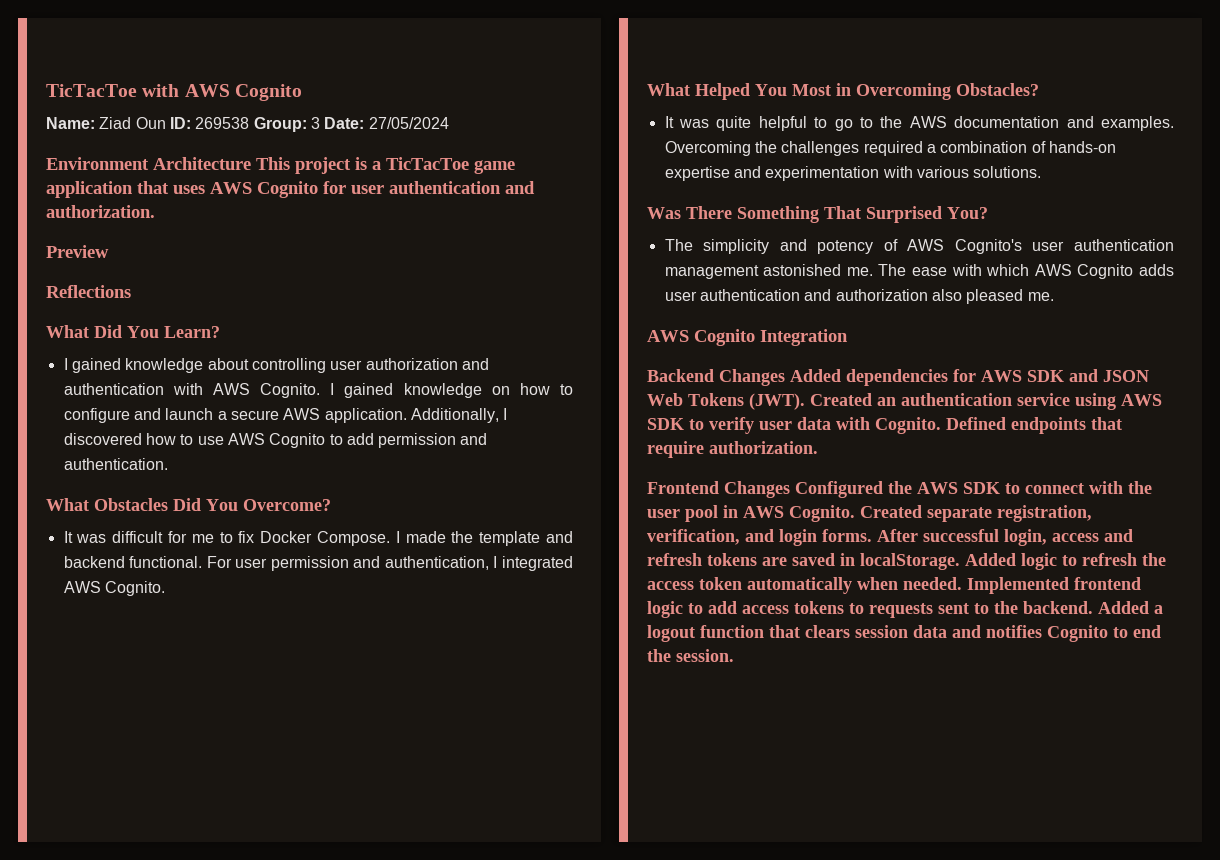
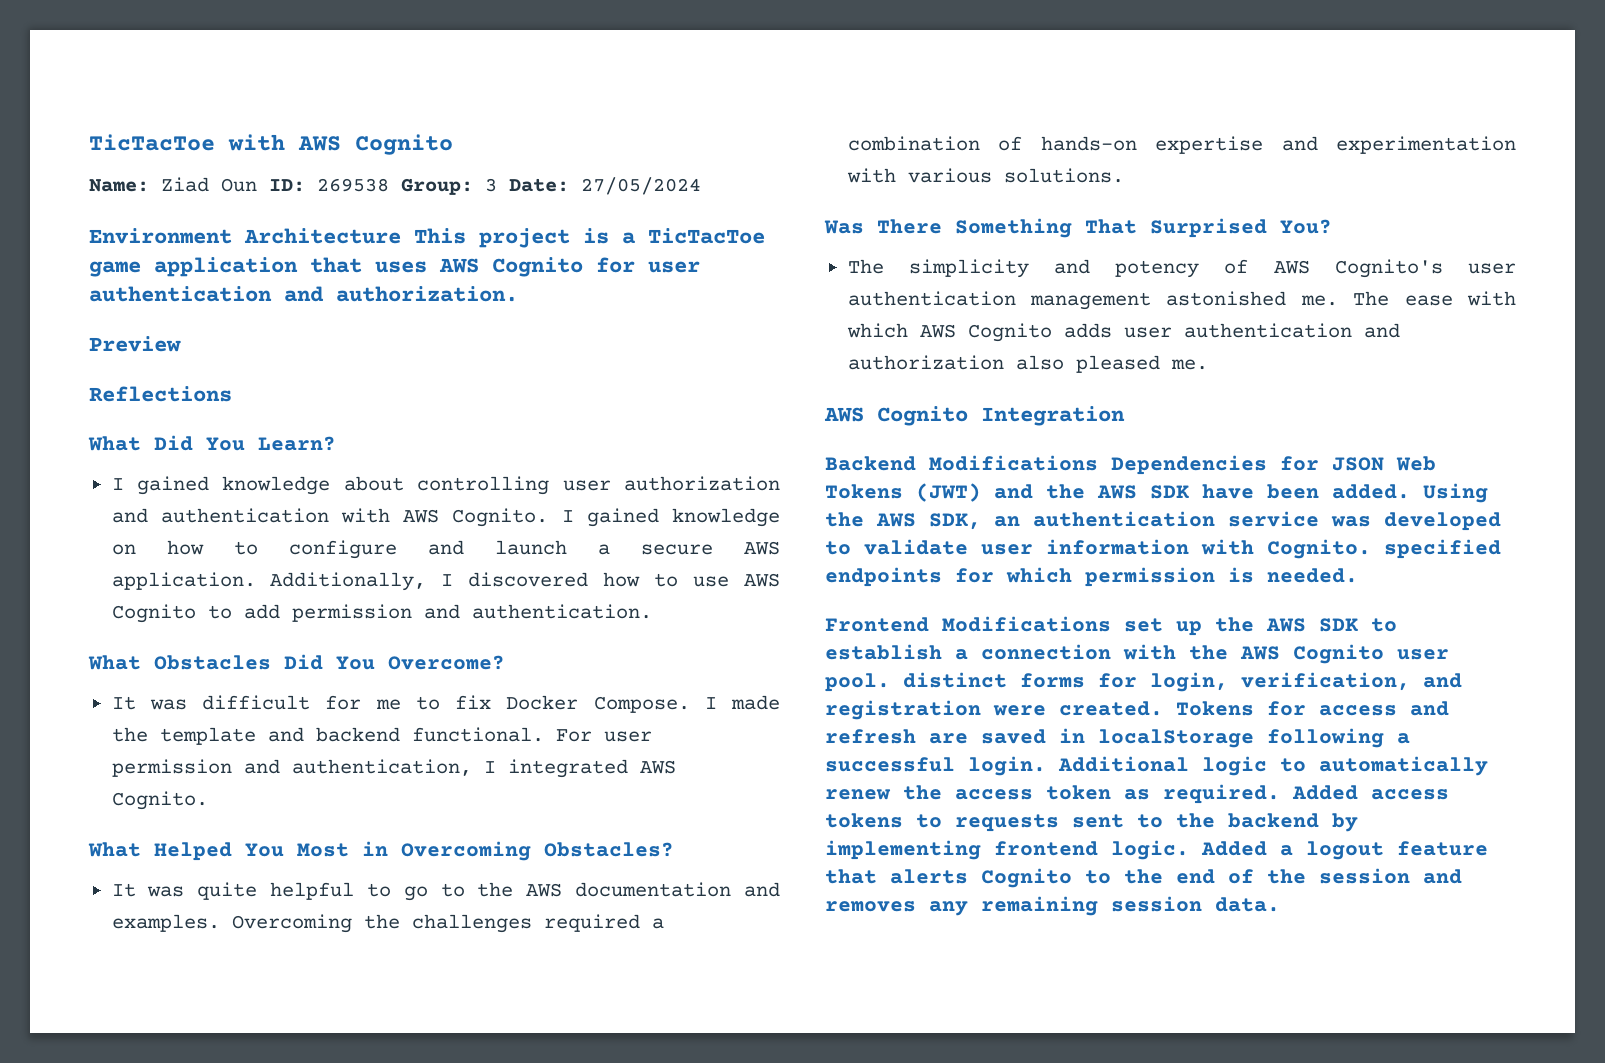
- Backend Changes Added dependencies for AWS SDK and JSON Web Tokens (JWT). Created an authentication service using AWS SDK to verify user data with Cognito. Defined endpoints that require authorization.
- Frontend Changes Configured the AWS SDK to connect with the user pool in AWS Cognito. Created separate registration, verification, and login forms. After successful login, access and refresh tokens are saved in localStorage. Added logic to refresh the access token automatically when needed. Implemented frontend logic to add access tokens to requests sent to the backend. Added a logout function that clears session data and notifies Cognito to end the session.
+ Backend Modifications Dependencies for JSON Web Tokens (JWT) and the AWS SDK have been added. Using the AWS SDK, an authentication service was developed to validate user information with Cognito. specified endpoints for which permission is needed.
+ Frontend Modifications set up the AWS SDK to establish a connection with the AWS Cognito user pool. distinct forms for login, verification, and registration were created. Tokens for access and refresh are saved in localStorage following a successful login. Additional logic to automatically renew the access token as required. Added access tokens to requests sent to the backend by implementing frontend logic. Added a logout feature that alerts Cognito to the end of the session and removes any remaining session data.

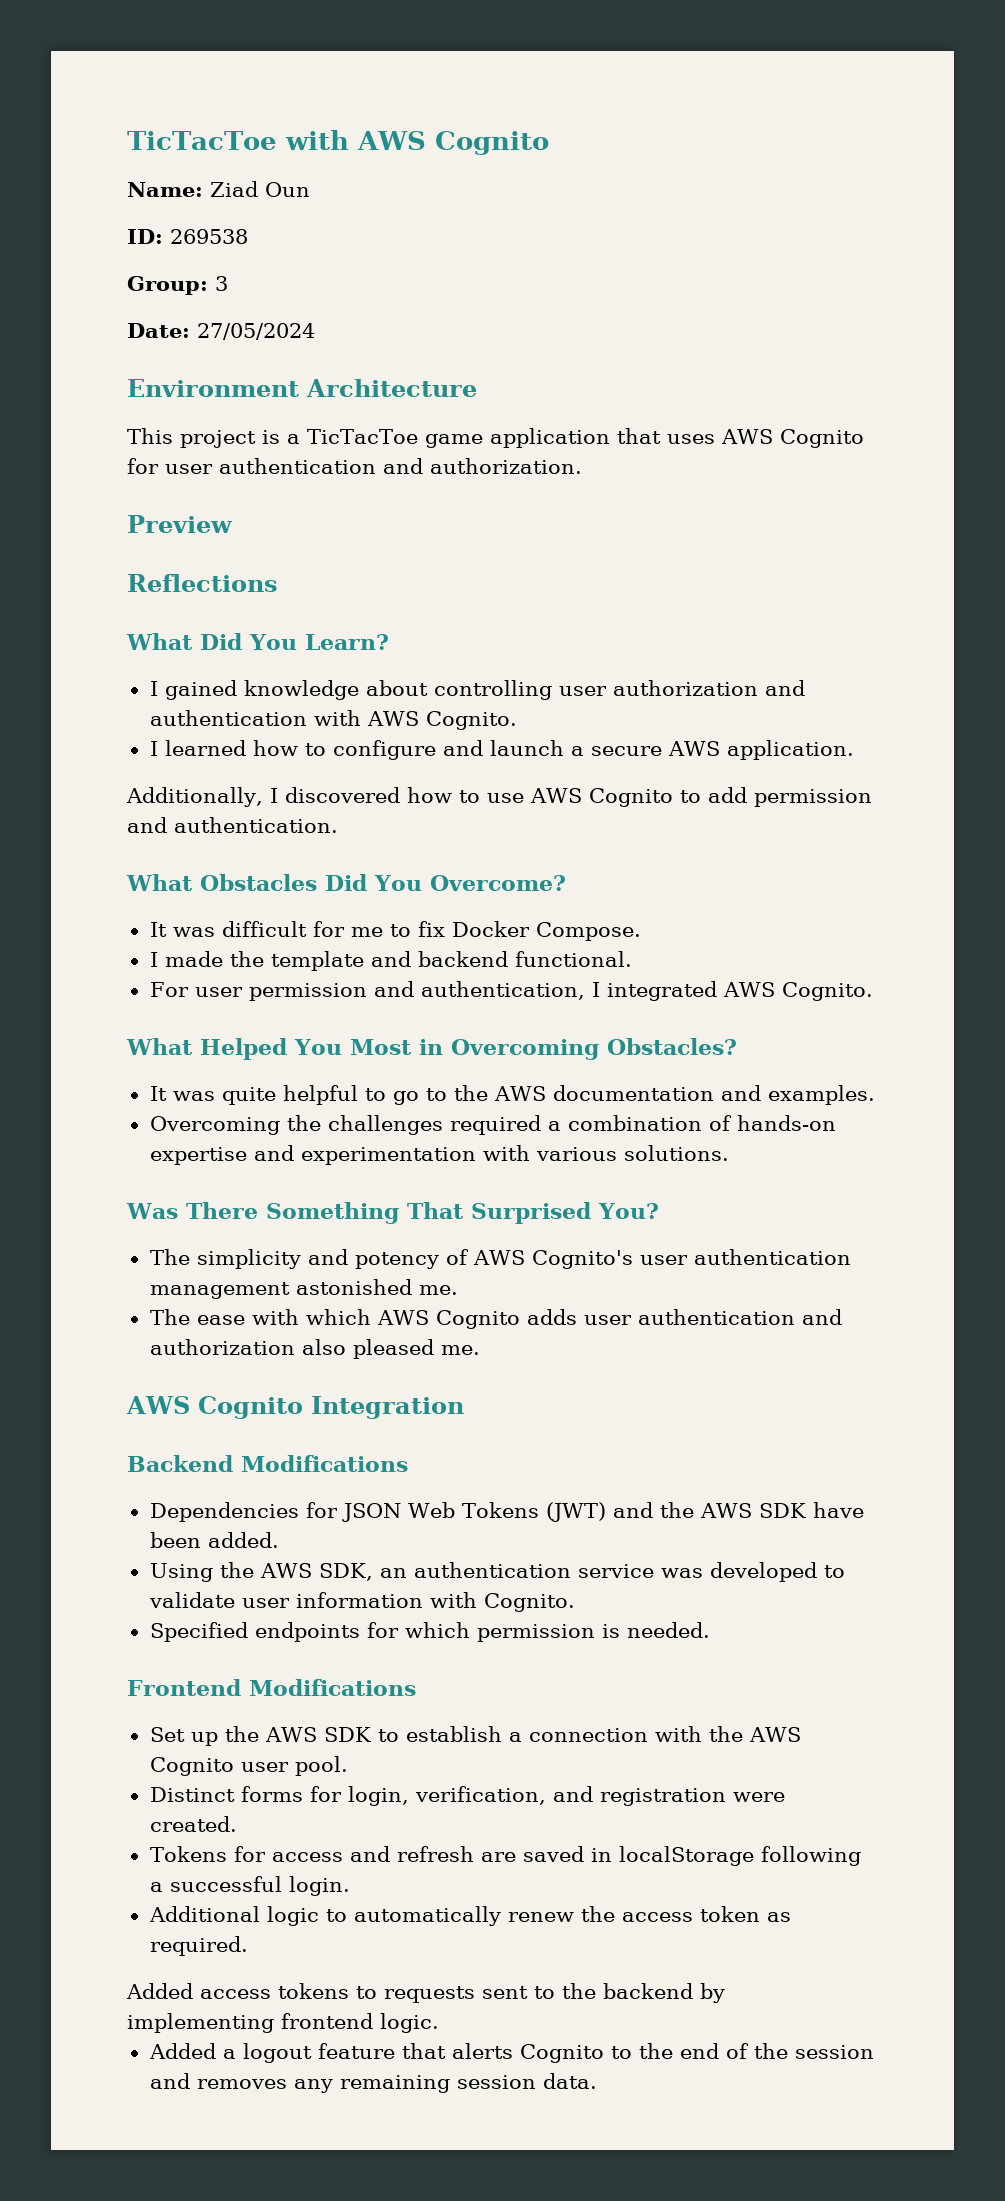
- Name: Ziad Oun ID: 269538 Group: 3 Date: 27/05/2024
+ Name: Ziad Oun
+ ID: 269538
+ Group: 3
+ Date: 27/05/2024
- Environment Architecture This project is a TicTacToe game application that uses AWS Cognito for user authentication and authorization.
+ Environment Architecture
+ This project is a TicTacToe game application that uses AWS Cognito for user authentication and authorization.
- I gained knowledge about controlling user authorization and authentication with AWS Cognito. I gained knowledge on how to configure and launch a secure AWS application. Additionally, I discovered how to use AWS Cognito to add permission and authentication.
+ I gained knowledge about controlling user authorization and authentication with AWS Cognito.
+ I learned how to configure and launch a secure AWS application.
+ Additionally, I discovered how to use AWS Cognito to add permission and authentication.
- It was difficult for me to fix Docker Compose. I made the template and backend functional. For user permission and authentication, I integrated AWS Cognito.
+ It was difficult for me to fix Docker Compose.
+ I made the template and backend functional.
+ For user permission and authentication, I integrated AWS Cognito.
- It was quite helpful to go to the AWS documentation and examples. Overcoming the challenges required a combination of hands-on expertise and experimentation with various solutions.
+ It was quite helpful to go to the AWS documentation and examples.
+ Overcoming the challenges required a combination of hands-on expertise and experimentation with various solutions.
- The simplicity and potency of AWS Cognito's user authentication management astonished me. The ease with which AWS Cognito adds user authentication and authorization also pleased me.
+ The simplicity and potency of AWS Cognito's user authentication management astonished me.
+ The ease with which AWS Cognito adds user authentication and authorization also pleased me.
- Backend Modifications Dependencies for JSON Web Tokens (JWT) and the AWS SDK have been added. Using the AWS SDK, an authentication service was developed to validate user information with Cognito. specified endpoints for which permission is needed.
+ Backend Modifications
+ Dependencies for JSON Web Tokens (JWT) and the AWS SDK have been added.
+ Using the AWS SDK, an authentication service was developed to validate user information with Cognito.
+ Specified endpoints for which permission is needed.
- Frontend Modifications set up the AWS SDK to establish a connection with the AWS Cognito user pool. distinct forms for login, verification, and registration were created. Tokens for access and refresh are saved in localStorage following a successful login. Additional logic to automatically renew the access token as required. Added access tokens to requests sent to the backend by implementing frontend logic. Added a logout feature that alerts Cognito to the end of the session and removes any remaining session data.
+ Frontend Modifications
+ Set up the AWS SDK to establish a connection with the AWS Cognito user pool.
+ Distinct forms for login, verification, and registration were created.
+ Tokens for access and refresh are saved in localStorage following a successful login.
+ Additional logic to automatically renew the access token as required.
+ Added access tokens to requests sent to the backend by implementing frontend logic.
+ Added a logout feature that alerts Cognito to the end of the session and removes any remaining session data.

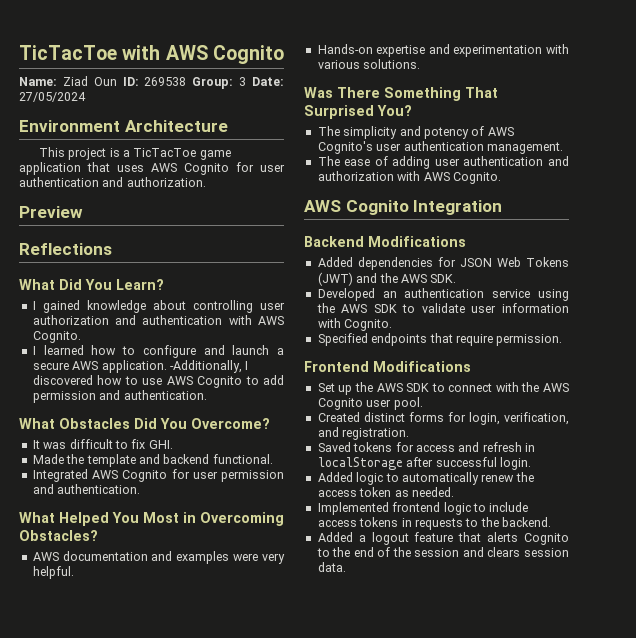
- Name: Ziad Oun
- ID: 269538
- Group: 3
- Date: 27/05/2024
+ Name: Ziad Oun ID: 269538 Group: 3 Date: 27/05/2024
- I learned how to configure and launch a secure AWS application.
- Additionally, I discovered how to use AWS Cognito to add permission and authentication.
+ I learned how to configure and launch a secure AWS application. -Additionally, I discovered how to use AWS Cognito to add permission and authentication.
- It was difficult for me to fix Docker Compose.
- I made the template and backend functional.
+ It was difficult to fix GHI.
+ Made the template and backend functional.
- For user permission and authentication, I integrated AWS Cognito.
+ Integrated AWS Cognito for user permission and authentication.
- It was quite helpful to go to the AWS documentation and examples.
- Overcoming the challenges required a combination of hands-on expertise and experimentation with various solutions.
+ AWS documentation and examples were very helpful.
+ Hands-on expertise and experimentation with various solutions.
- The simplicity and potency of AWS Cognito's user authentication management astonished me.
+ The simplicity and potency of AWS Cognito's user authentication management.
- The ease with which AWS Cognito adds user authentication and authorization also pleased me.
+ The ease of adding user authentication and authorization with AWS Cognito.
- Dependencies for JSON Web Tokens (JWT) and the AWS SDK have been added.
- Using the AWS SDK, an authentication service was developed to validate user information with Cognito.
+ Added dependencies for JSON Web Tokens (JWT) and the AWS SDK.
+ Developed an authentication service using the AWS SDK to validate user information with Cognito.
- Specified endpoints for which permission is needed.
+ Specified endpoints that require permission.
- Set up the AWS SDK to establish a connection with the AWS Cognito user pool.
+ Set up the AWS SDK to connect with the AWS Cognito user pool.
- Distinct forms for login, verification, and registration were created.
- Tokens for access and refresh are saved in localStorage following a successful login.
+ Created distinct forms for login, verification, and registration.
+ Saved tokens for access and refresh in localStorage after successful login.
- Additional logic to automatically renew the access token as required.
- Added access tokens to requests sent to the backend by implementing frontend logic.
+ Added logic to automatically renew the access token as needed.
+ Implemented frontend logic to include access tokens in requests to the backend.
- Added a logout feature that alerts Cognito to the end of the session and removes any remaining session data.
+ Added a logout feature that alerts Cognito to the end of the session and clears session data.

